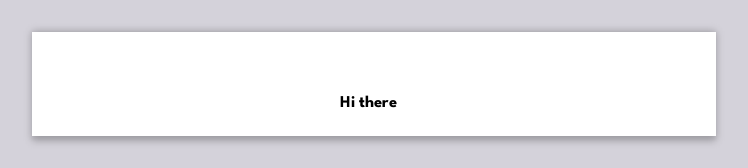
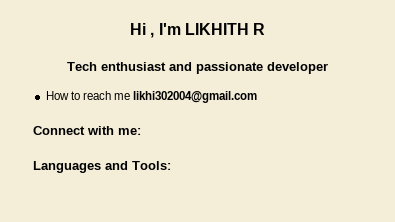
- Hi there
+ Hi , I'm LIKHITH R
+ Tech enthusiast and passionate developer
+ How to reach me likhi302004@gmail.com
+ Connect with me:
+ Languages and Tools:

